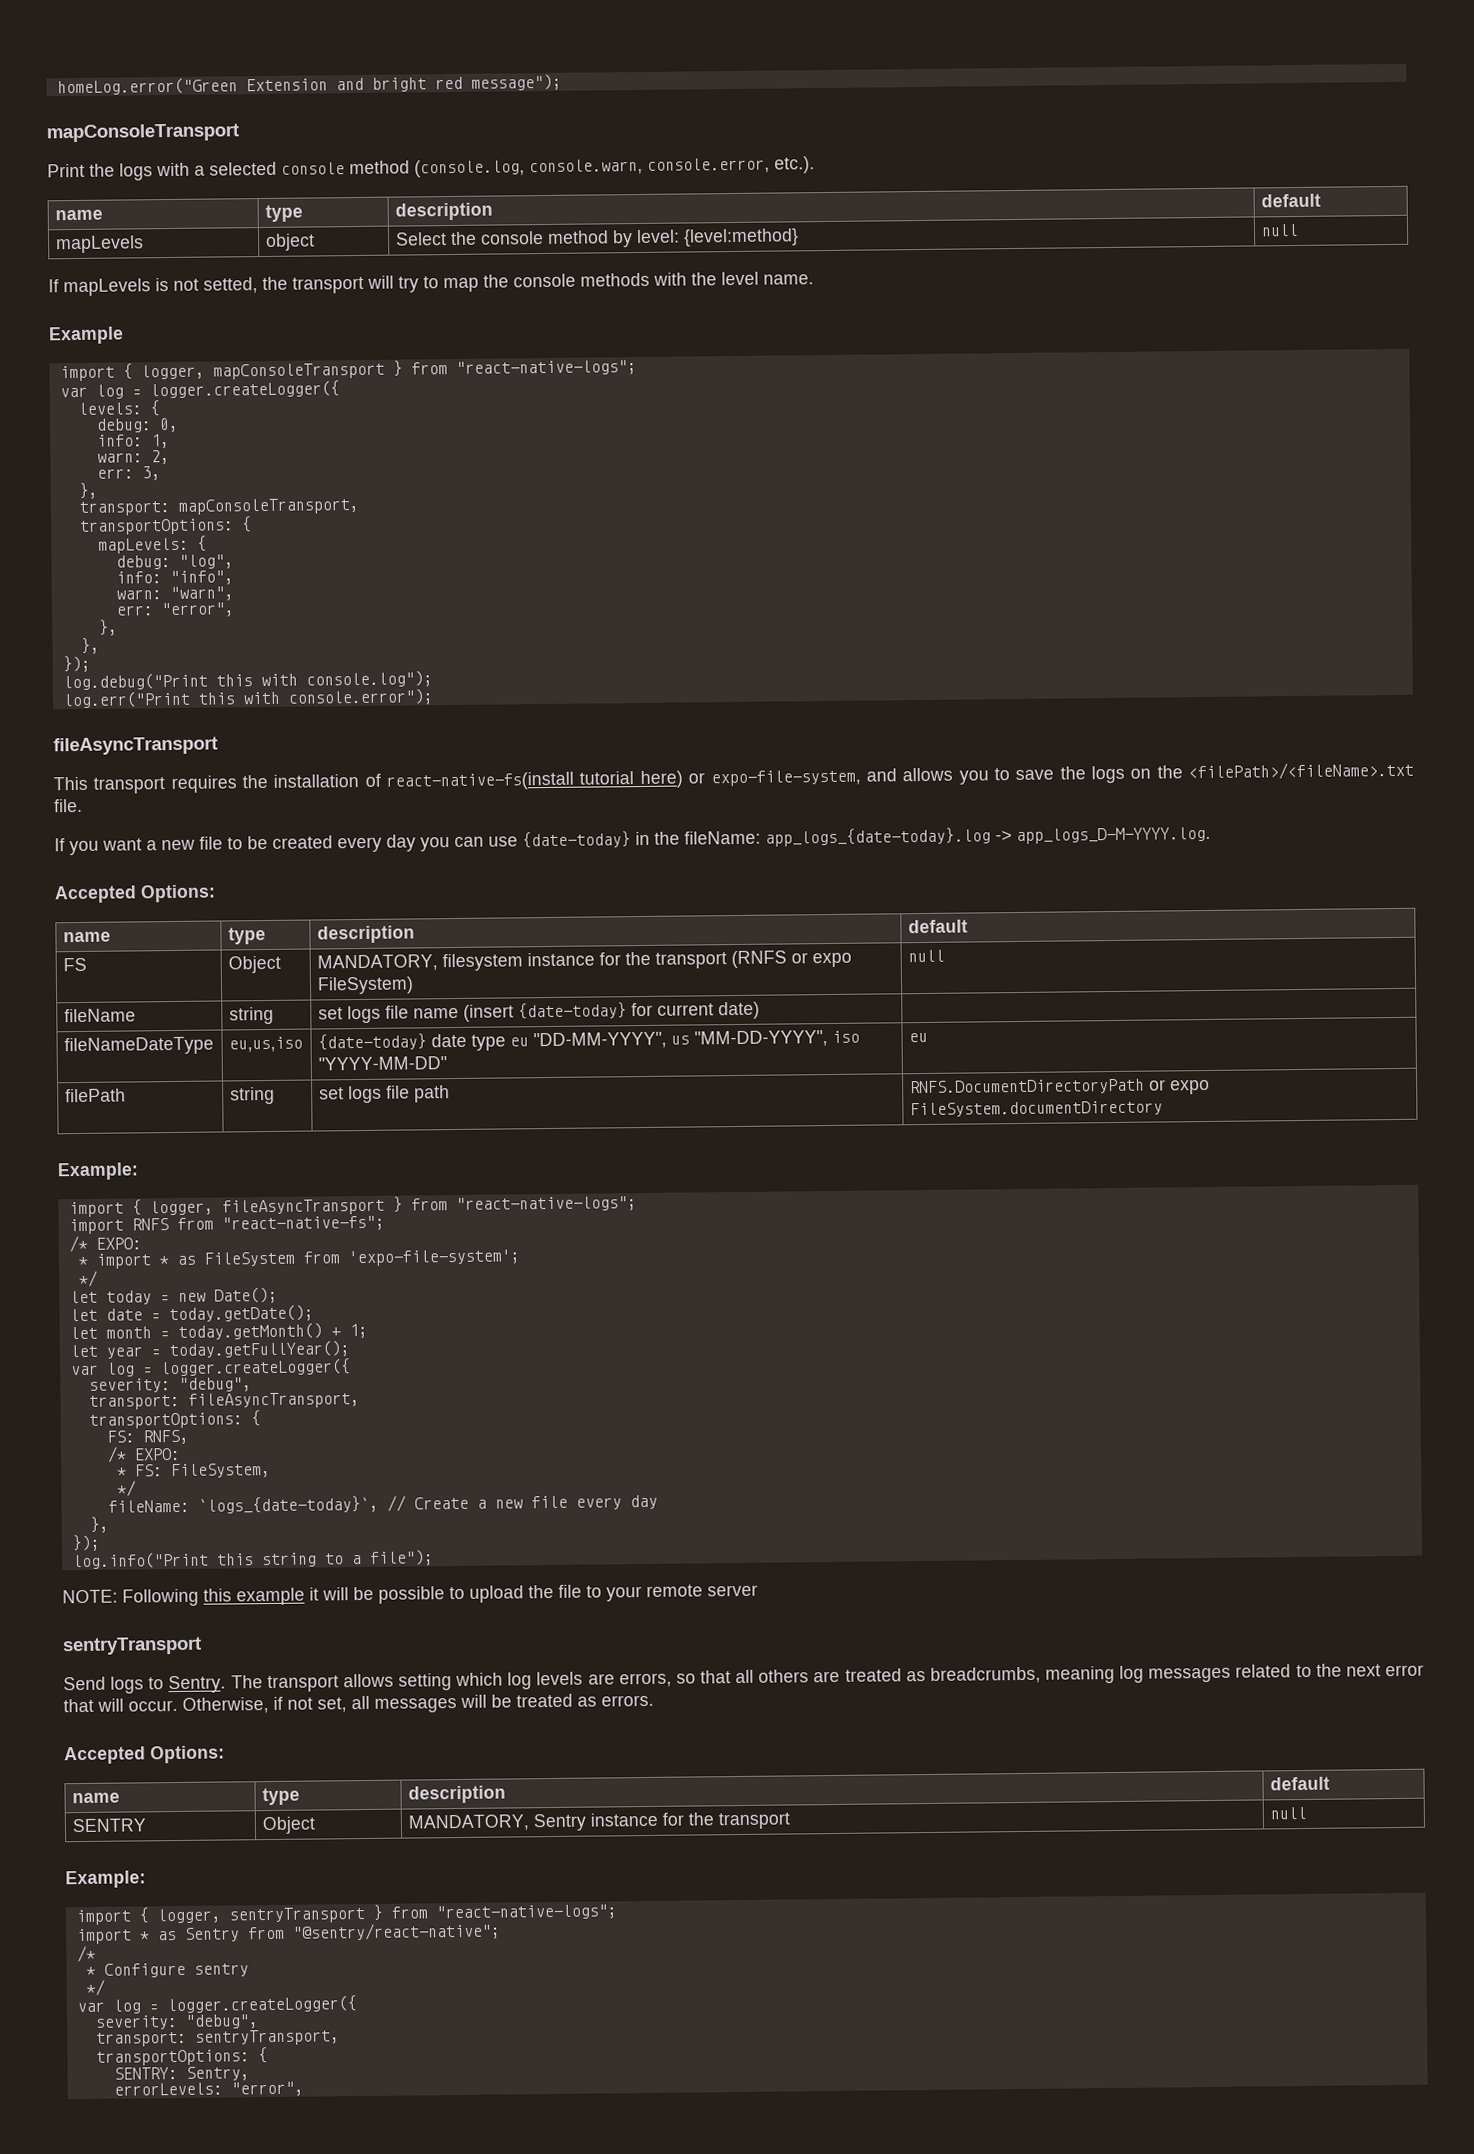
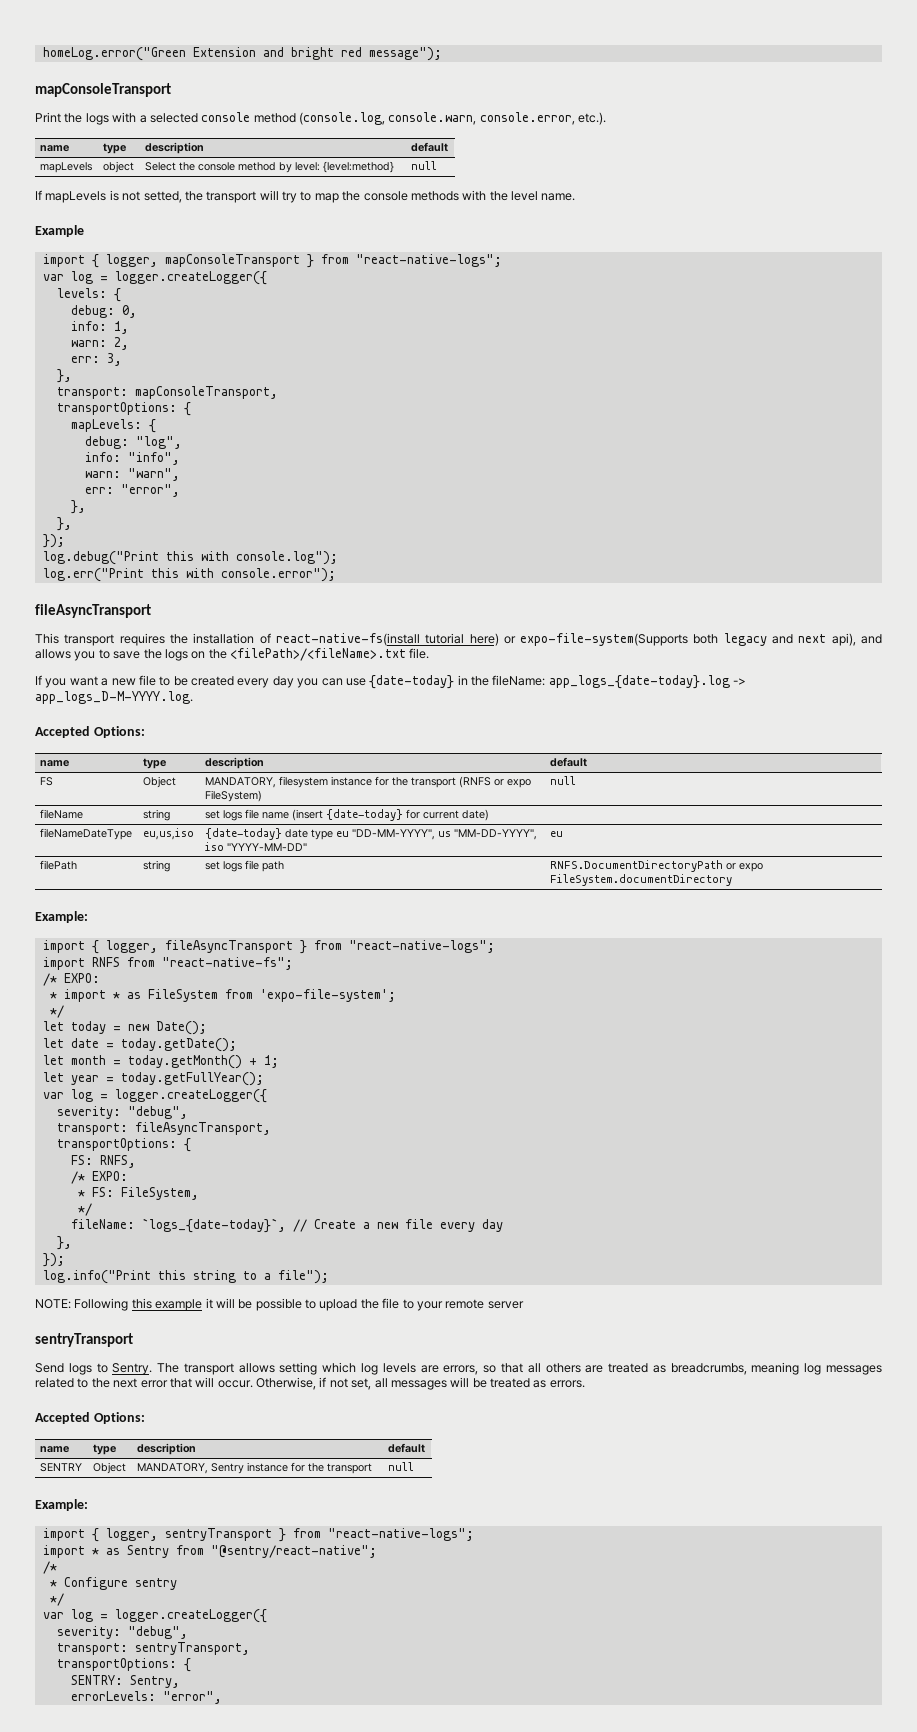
- This transport requires the installation of react-native-fs(install tutorial here) or expo-file-system, and allows you to save the logs on the <filePath>/<fileName>.txt file.
+ This transport requires the installation of react-native-fs(install tutorial here) or expo-file-system(Supports both legacy and next api), and allows you to save the logs on the <filePath>/<fileName>.txt file.

